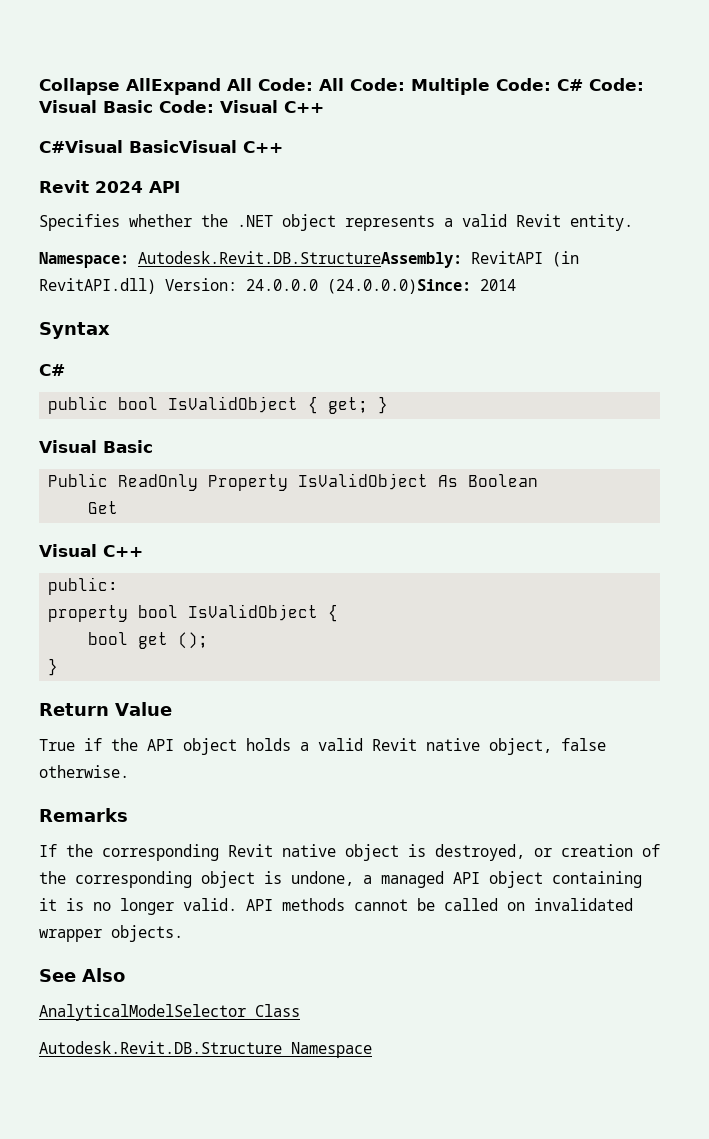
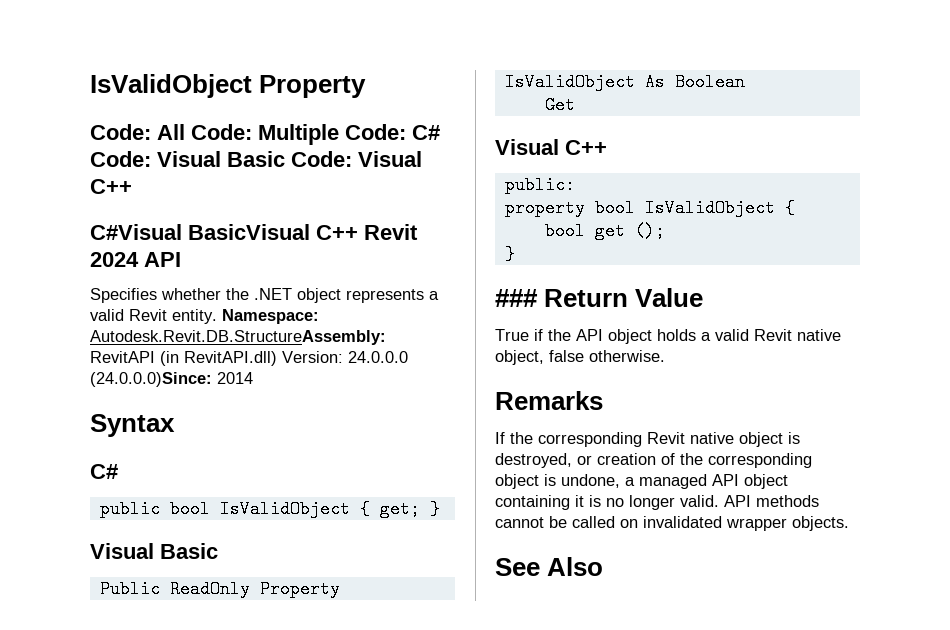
- Collapse AllExpand All Code: All Code: Multiple Code: C# Code: Visual Basic Code: Visual C++
+ IsValidObject Property
+ Code: All Code: Multiple Code: C# Code: Visual Basic Code: Visual C++
- C#Visual BasicVisual C++
- Revit 2024 API
+ C#Visual BasicVisual C++ Revit 2024 API
- Specifies whether the .NET object represents a valid Revit entity.
- Namespace: Autodesk.Revit.DB.StructureAssembly: RevitAPI (in RevitAPI.dll) Version: 24.0.0.0 (24.0.0.0)Since: 2014
+ Specifies whether the .NET object represents a valid Revit entity. Namespace: Autodesk.Revit.DB.StructureAssembly: RevitAPI (in RevitAPI.dll) Version: 24.0.0.0 (24.0.0.0)Since: 2014
- Return Value
+ ### Return Value
- AnalyticalModelSelector Class
- Autodesk.Revit.DB.Structure Namespace

